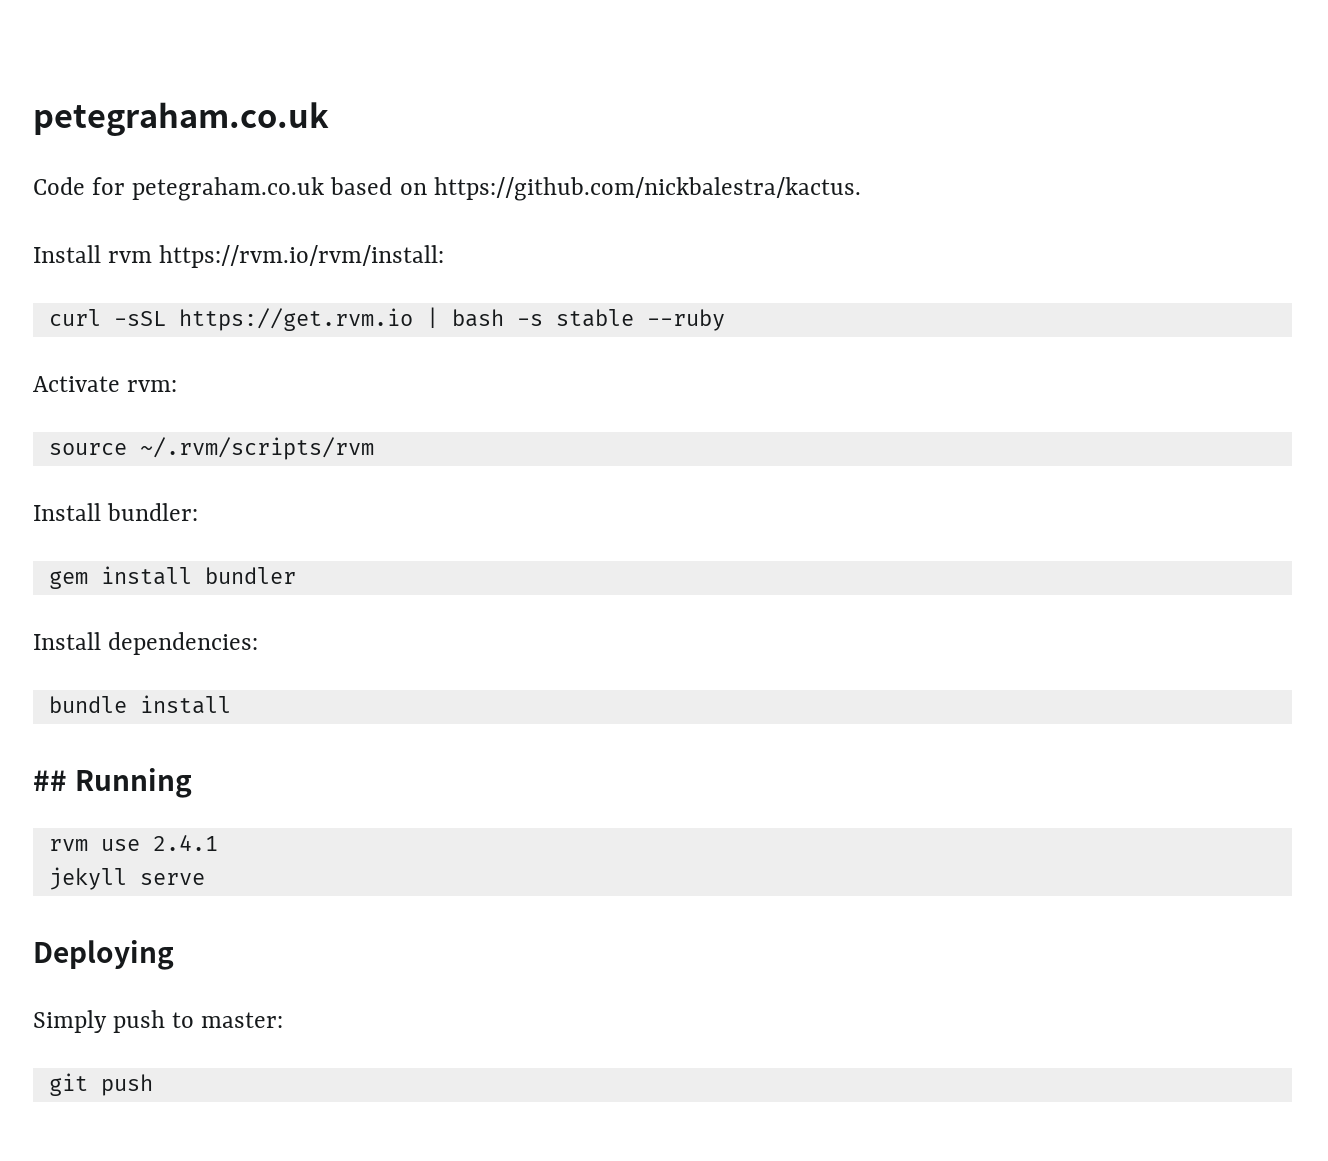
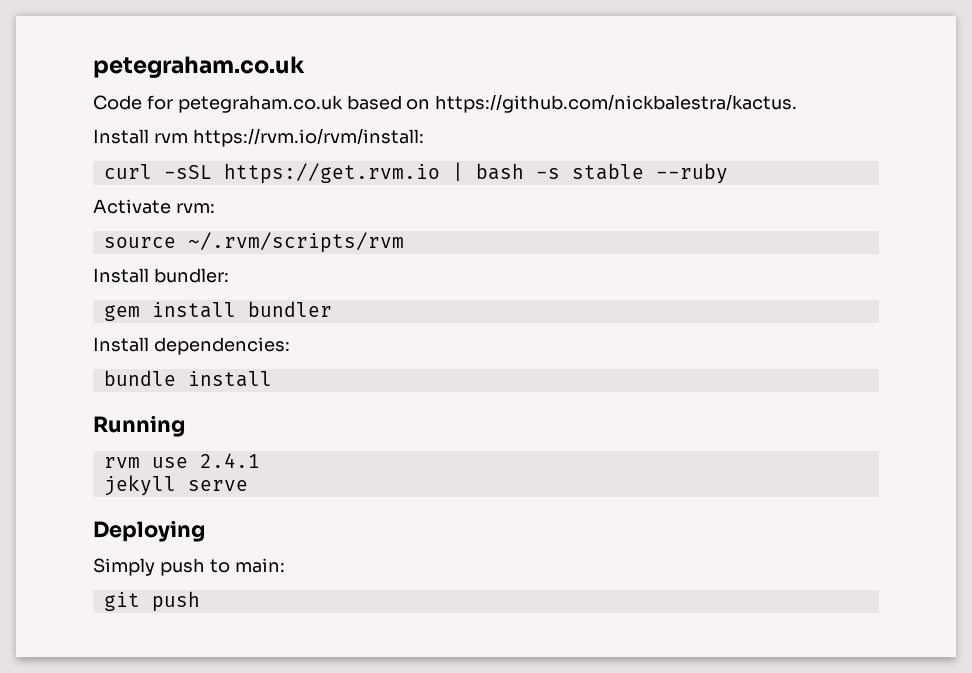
- ## Running
+ Running
- Simply push to master:
+ Simply push to main:

